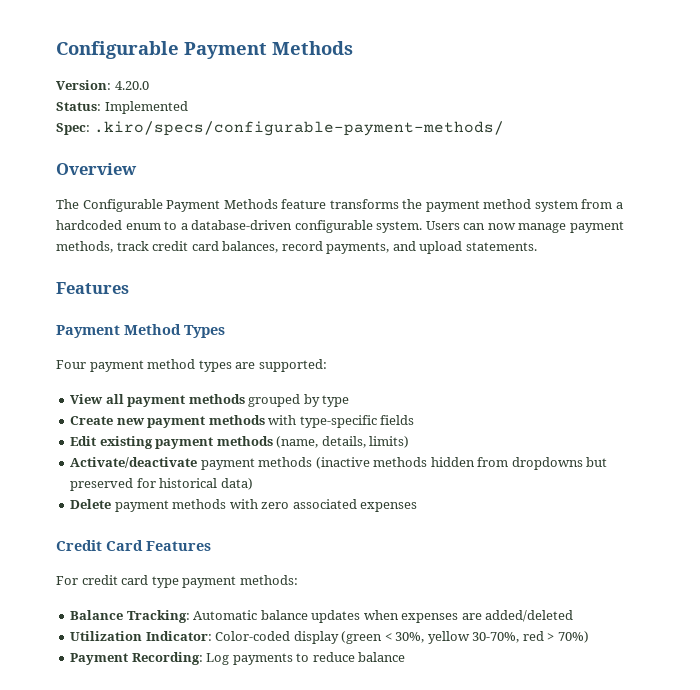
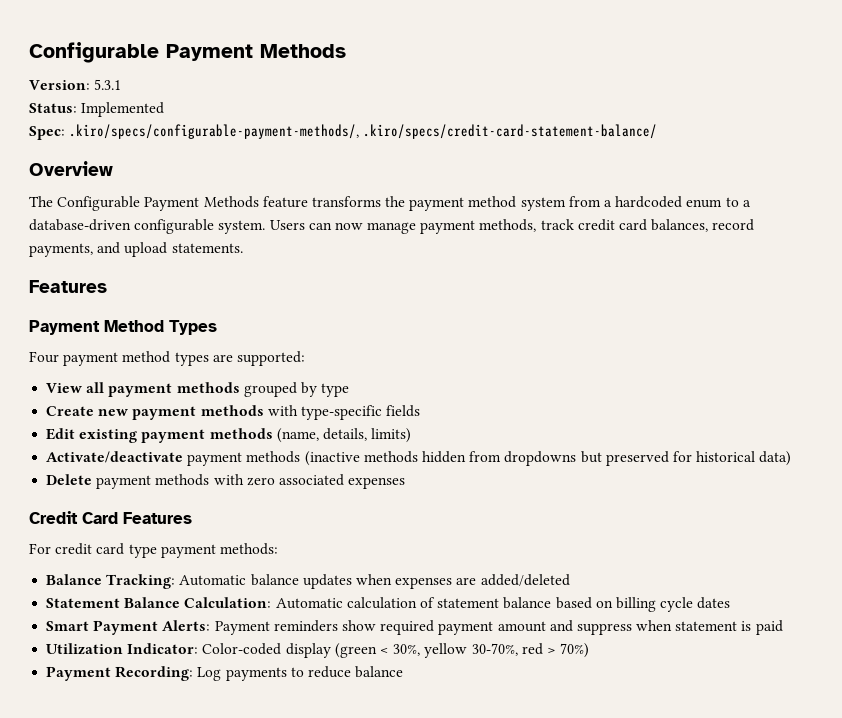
- Version: 4.20.0
+ Version: 5.3.1
- Spec: .kiro/specs/configurable-payment-methods/
+ Spec: .kiro/specs/configurable-payment-methods/, .kiro/specs/credit-card-statement-balance/
+ Statement Balance Calculation: Automatic calculation of statement balance based on billing cycle dates
+ Smart Payment Alerts: Payment reminders show required payment amount and suppress when statement is paid

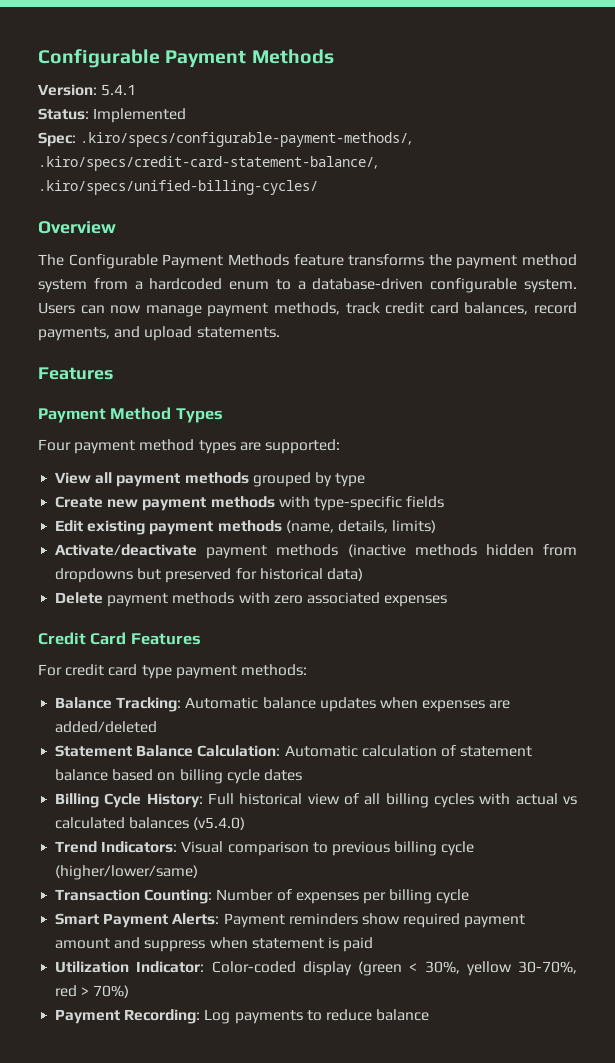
- Version: 5.3.1
+ Version: 5.4.1
- Spec: .kiro/specs/configurable-payment-methods/, .kiro/specs/credit-card-statement-balance/
+ Spec: .kiro/specs/configurable-payment-methods/, .kiro/specs/credit-card-statement-balance/, .kiro/specs/unified-billing-cycles/
+ Billing Cycle History: Full historical view of all billing cycles with actual vs calculated balances (v5.4.0)
+ Trend Indicators: Visual comparison to previous billing cycle (higher/lower/same)
+ Transaction Counting: Number of expenses per billing cycle

